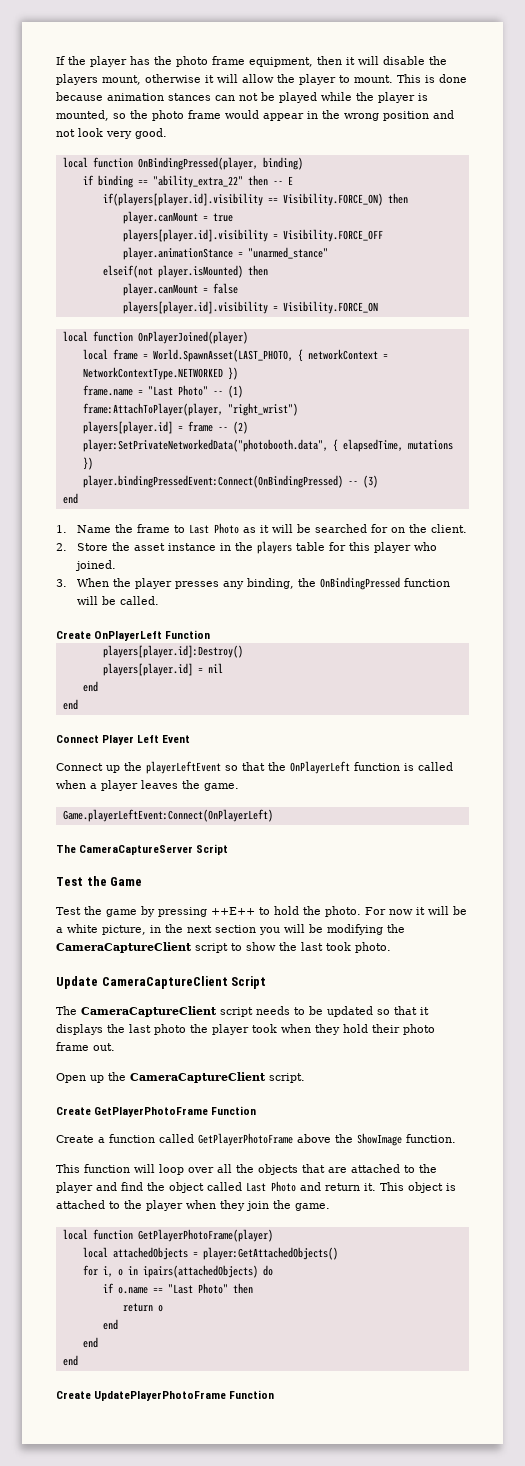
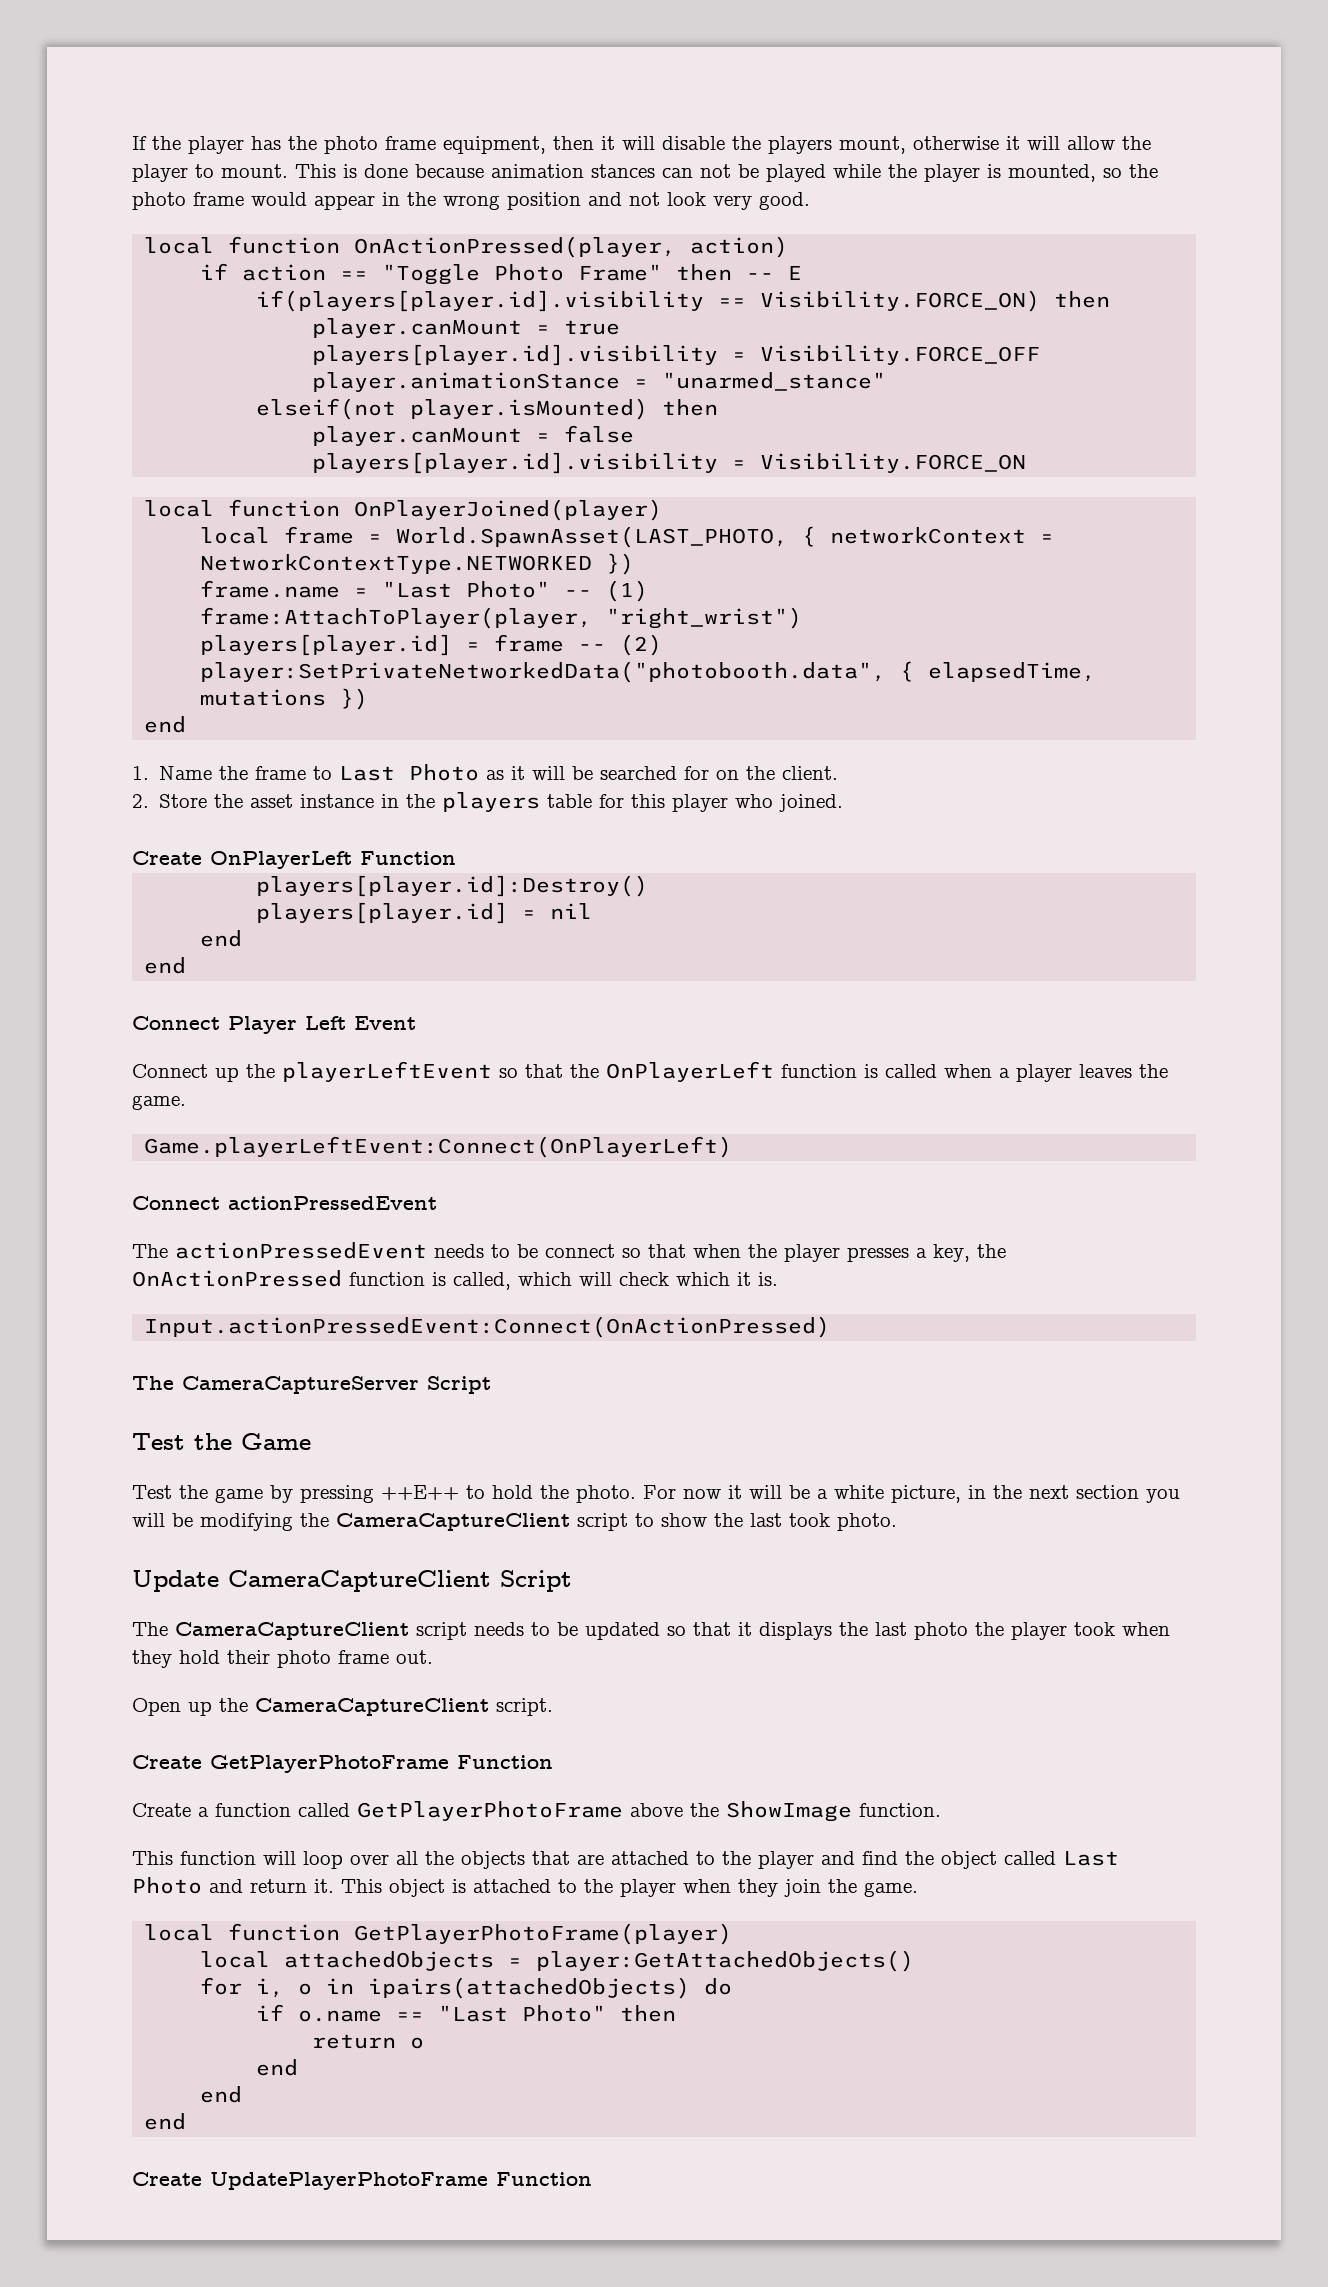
- local function OnBindingPressed(player, binding)
- if binding == "ability_extra_22" then -- E
+ local function OnActionPressed(player, action)
+ if action == "Toggle Photo Frame" then -- E
- player.bindingPressedEvent:Connect(OnBindingPressed) -- (3)
- 3. When the player presses any binding, the OnBindingPressed function will be called.
+ Connect actionPressedEvent
+ The actionPressedEvent needs to be connect so that when the player presses a key, the OnActionPressed function is called, which will check which it is.
+ Input.actionPressedEvent:Connect(OnActionPressed)

